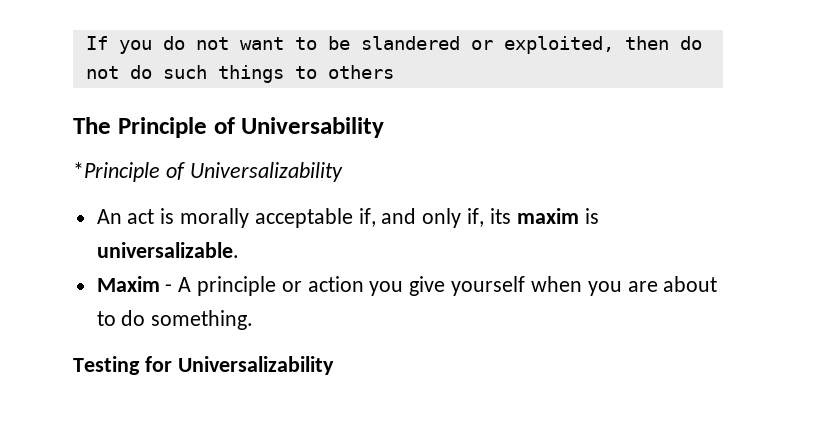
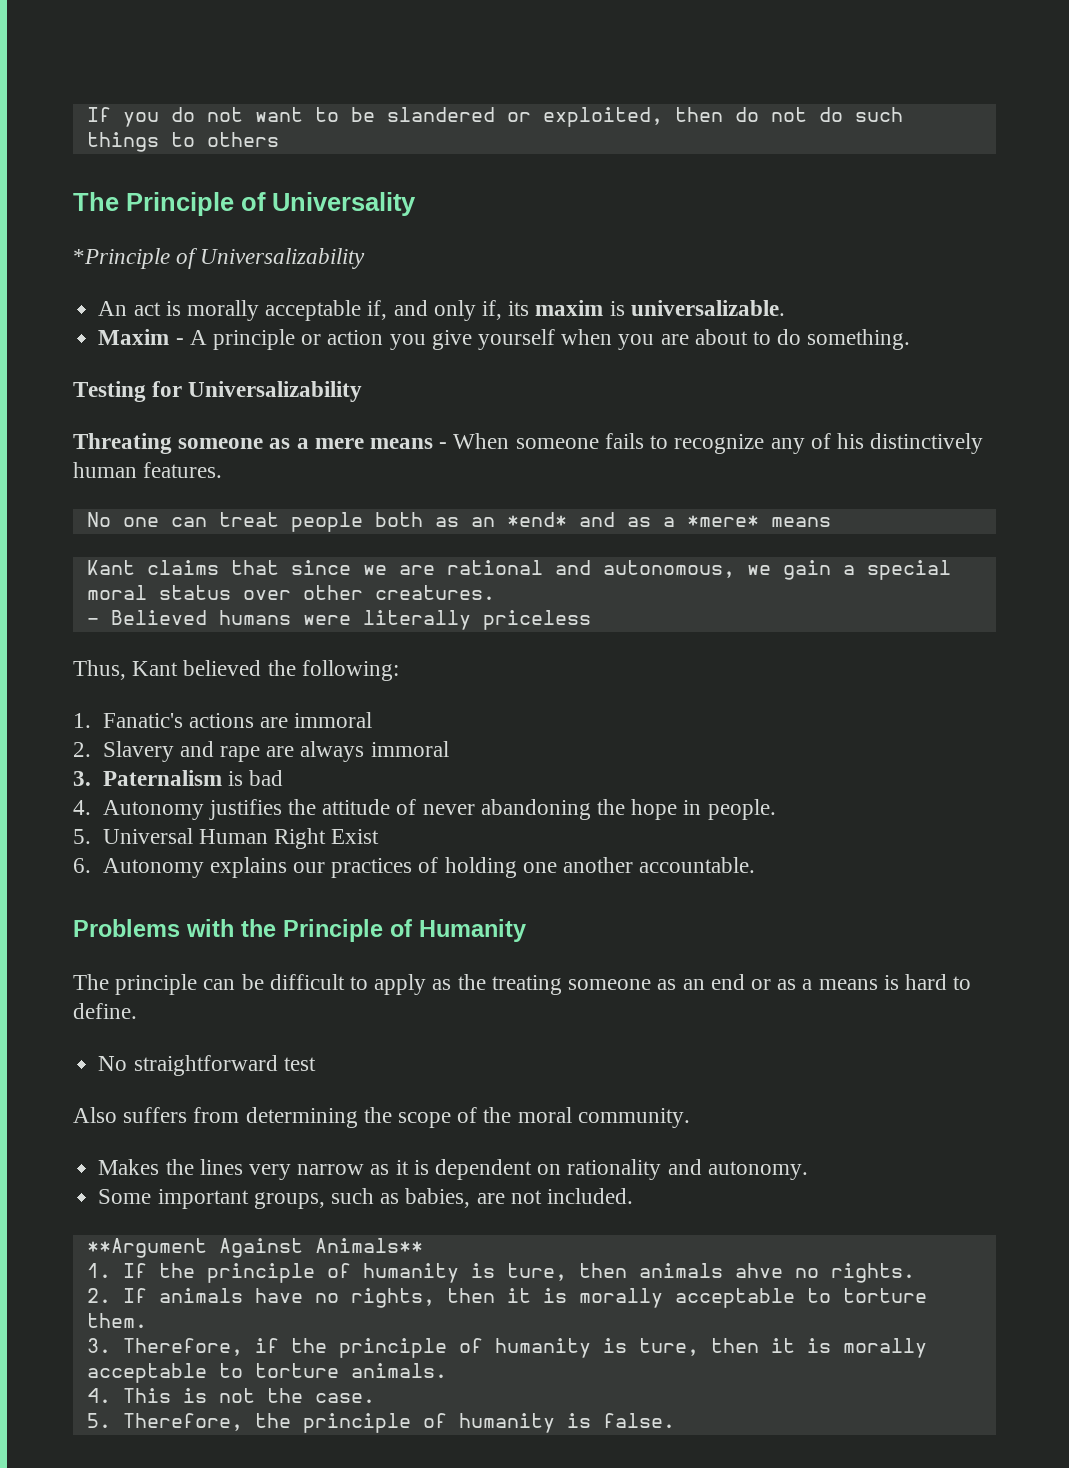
- The Principle of Universability
+ The Principle of Universality
+ Threating someone as a mere means - When someone fails to recognize any of his distinctively human features.
+ No one can treat people both as an *end* and as a *mere* means
+ Kant claims that since we are rational and autonomous, we gain a special moral status over other creatures.
+ - Believed humans were literally priceless
+ Thus, Kant believed the following:
+ 1. Fanatic's actions are immoral
+ 2. Slavery and rape are always immoral
+ 3. Paternalism is bad
+ 4. Autonomy justifies the attitude of never abandoning the hope in people.
+ 5. Universal Human Right Exist
+ 6. Autonomy explains our practices of holding one another accountable.
+ Problems with the Principle of Humanity
+ The principle can be difficult to apply as the treating someone as an end or as a means is hard to define.
+ No straightforward test
+ Also suffers from determining the scope of the moral community.
+ Makes the lines very narrow as it is dependent on rationality and autonomy.
+ Some important groups, such as babies, are not included.
+ **Argument Against Animals**
+ 1. If the principle of humanity is ture, then animals ahve no rights.
+ 2. If animals have no rights, then it is morally acceptable to torture them.
+ 3. Therefore, if the principle of humanity is ture, then it is morally acceptable to torture animals.
+ 4. This is not the case.
+ 5. Therefore, the principle of humanity is false.

